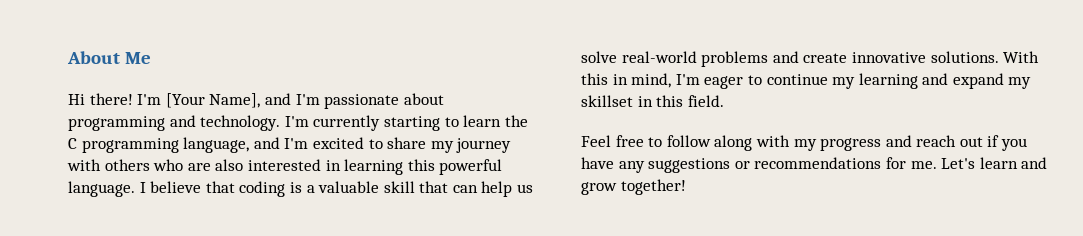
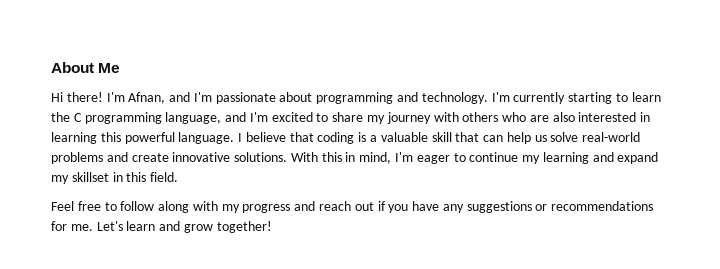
- I'm [Your Name], and I'm passionate about programming and technology.
+ I'm Afnan, and I'm passionate about programming and technology.

